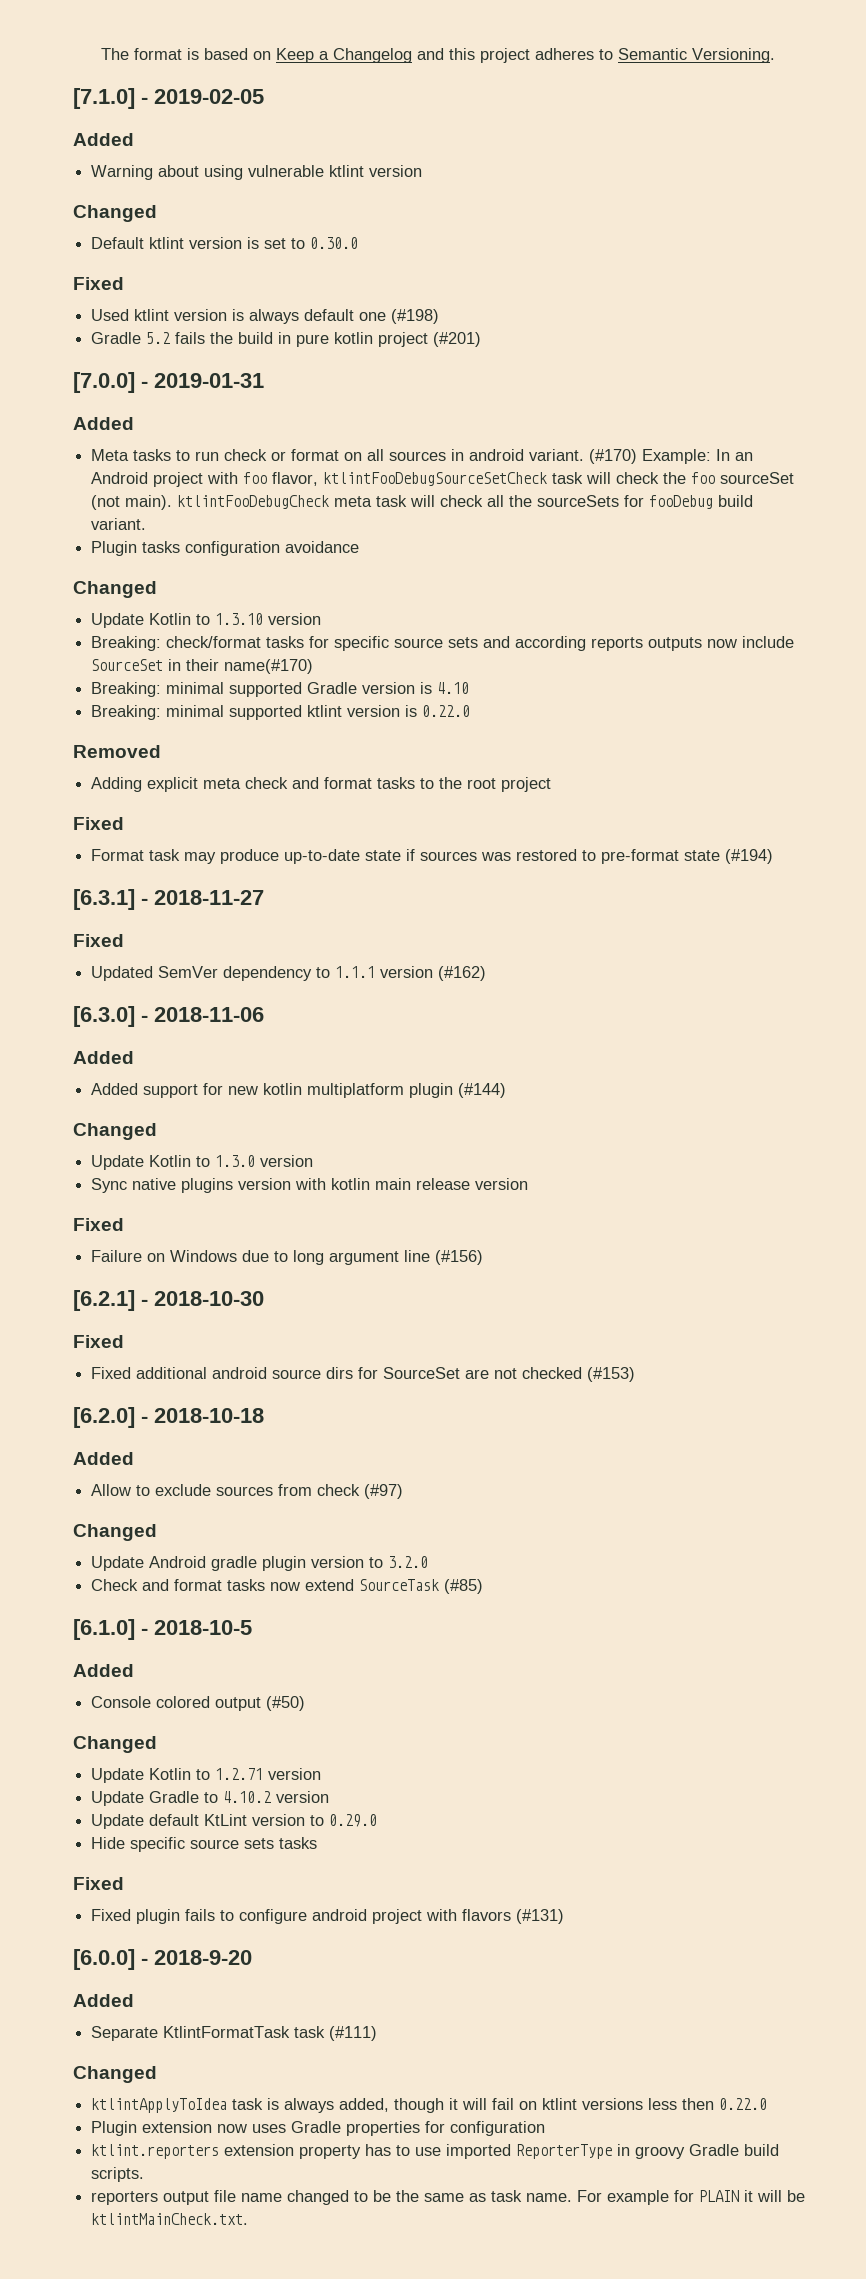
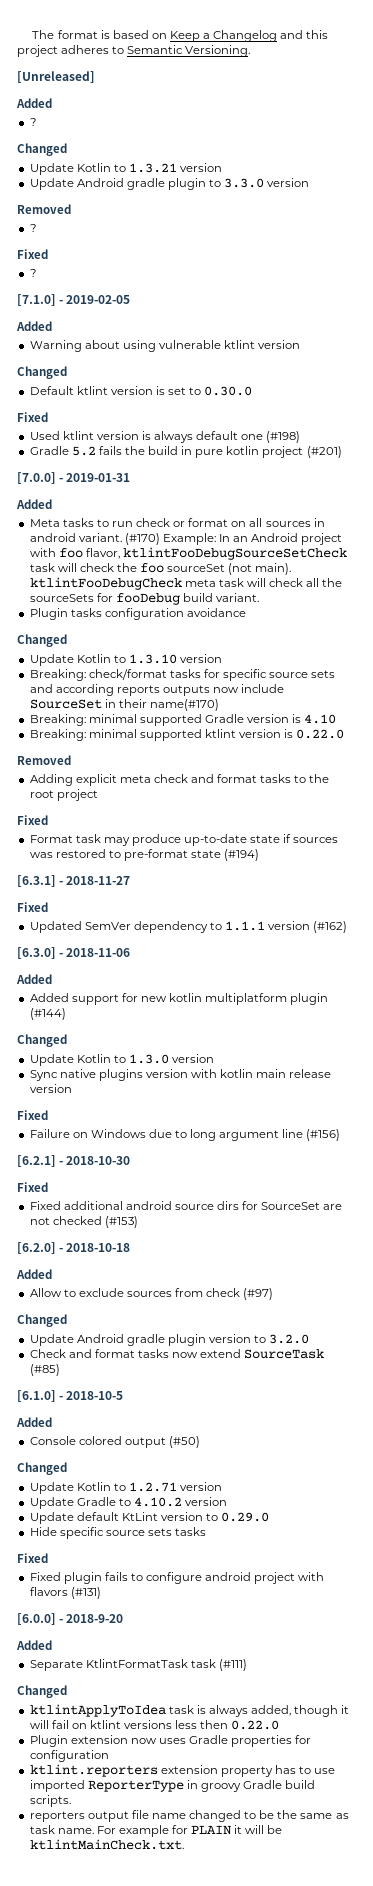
+ [Unreleased]
+ Added
+ ?
+ Changed
+ Update Kotlin to 1.3.21 version
+ Update Android gradle plugin to 3.3.0 version
+ Removed
+ ?
+ Fixed
+ ?

